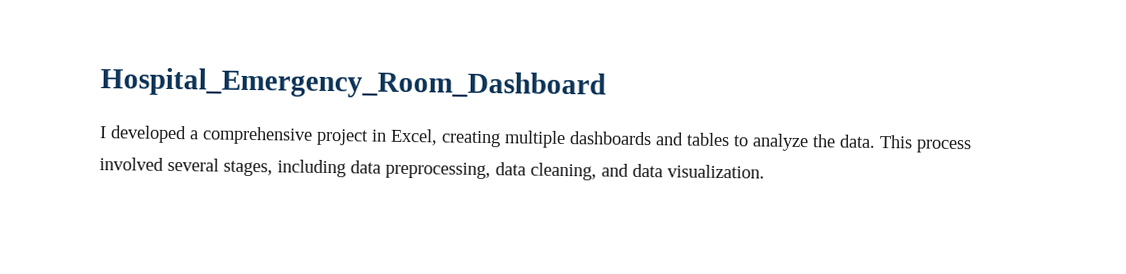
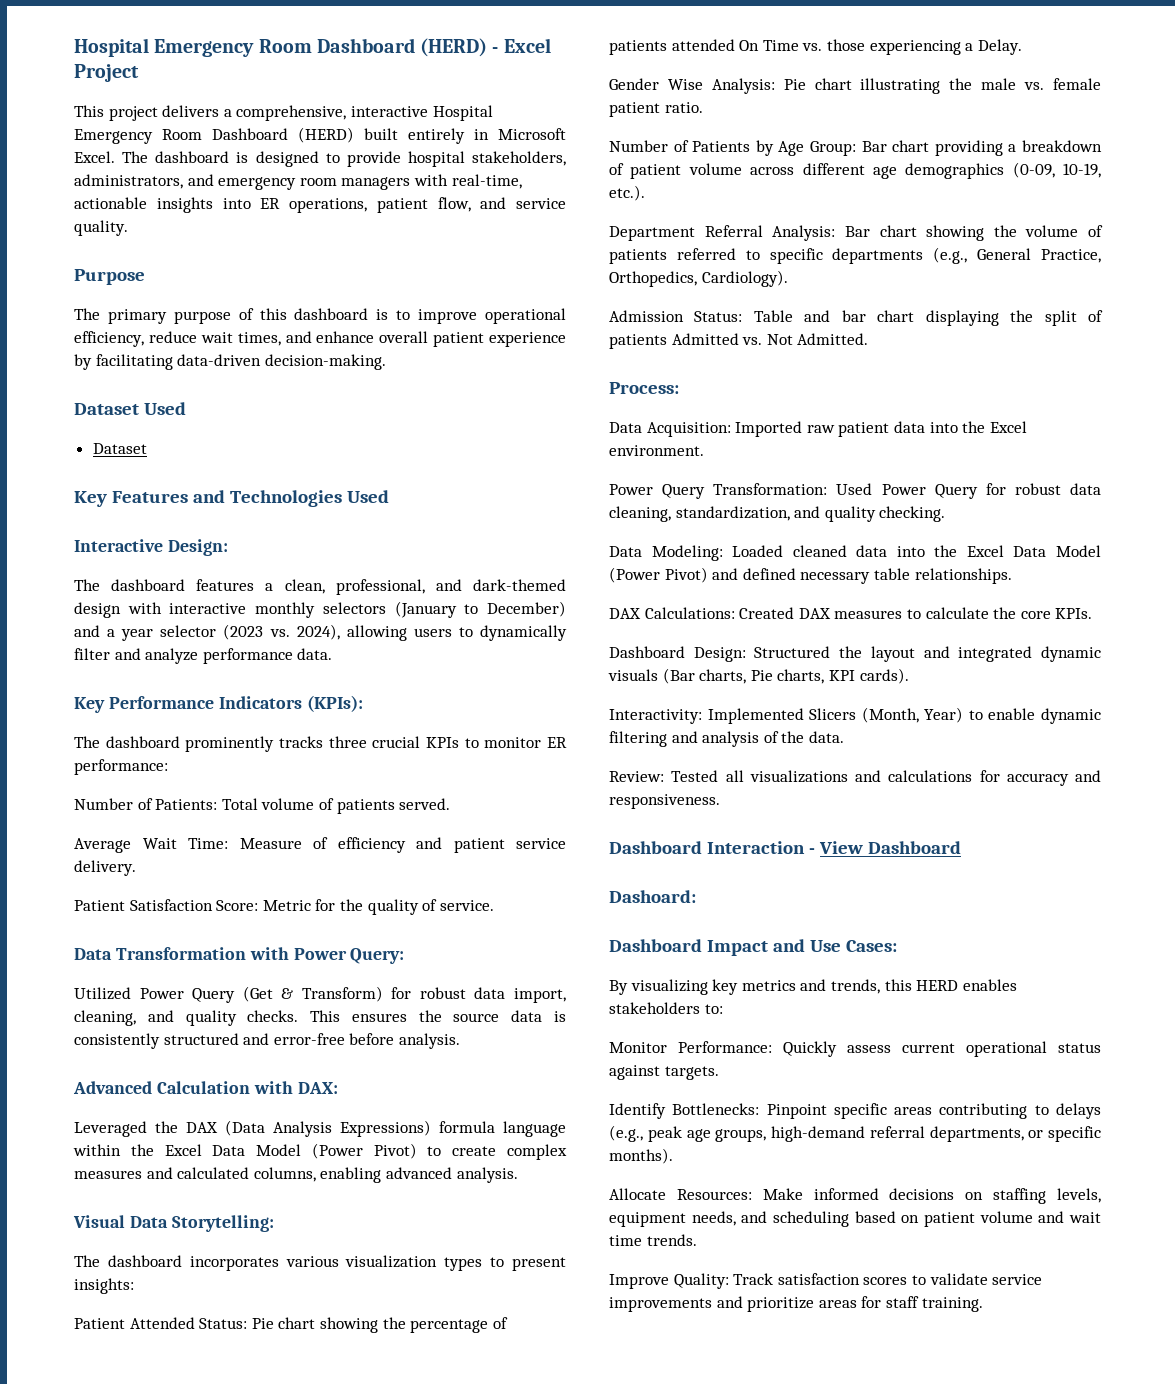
- Hospital_Emergency_Room_Dashboard
- I developed a comprehensive project in Excel, creating multiple dashboards and tables to analyze the data. This process involved several stages, including data preprocessing, data cleaning, and data visualization.
+ Hospital Emergency Room Dashboard (HERD) - Excel Project
+ This project delivers a comprehensive, interactive Hospital Emergency Room Dashboard (HERD) built entirely in Microsoft Excel. The dashboard is designed to provide hospital stakeholders, administrators, and emergency room managers with real-time, actionable insights into ER operations, patient flow, and service quality.
+ Purpose
+ The primary purpose of this dashboard is to improve operational efficiency, reduce wait times, and enhance overall patient experience by facilitating data-driven decision-making.
+ Dataset Used
+ Dataset
+ Key Features and Technologies Used
+ Interactive Design:
+ The dashboard features a clean, professional, and dark-themed design with interactive monthly selectors (January to December) and a year selector (2023 vs. 2024), allowing users to dynamically filter and analyze performance data.
+ Key Performance Indicators (KPIs):
+ The dashboard prominently tracks three crucial KPIs to monitor ER performance:
+ Number of Patients: Total volume of patients served.
+ Average Wait Time: Measure of efficiency and patient service delivery.
+ Patient Satisfaction Score: Metric for the quality of service.
+ Data Transformation with Power Query:
+ Utilized Power Query (Get & Transform) for robust data import, cleaning, and quality checks. This ensures the source data is consistently structured and error-free before analysis.
+ Advanced Calculation with DAX:
+ Leveraged the DAX (Data Analysis Expressions) formula language within the Excel Data Model (Power Pivot) to create complex measures and calculated columns, enabling advanced analysis.
+ Visual Data Storytelling:
+ The dashboard incorporates various visualization types to present insights:
+ Patient Attended Status: Pie chart showing the percentage of patients attended On Time vs. those experiencing a Delay.
+ Gender Wise Analysis: Pie chart illustrating the male vs. female patient ratio.
+ Number of Patients by Age Group: Bar chart providing a breakdown of patient volume across different age demographics (0-09, 10-19, etc.).
+ Department Referral Analysis: Bar chart showing the volume of patients referred to specific departments (e.g., General Practice, Orthopedics, Cardiology).
+ Admission Status: Table and bar chart displaying the split of patients Admitted vs. Not Admitted.
+ Process:
+ Data Acquisition: Imported raw patient data into the Excel environment.
+ Power Query Transformation: Used Power Query for robust data cleaning, standardization, and quality checking.
+ Data Modeling: Loaded cleaned data into the Excel Data Model (Power Pivot) and defined necessary table relationships.
+ DAX Calculations: Created DAX measures to calculate the core KPIs.
+ Dashboard Design: Structured the layout and integrated dynamic visuals (Bar charts, Pie charts, KPI cards).
+ Interactivity: Implemented Slicers (Month, Year) to enable dynamic filtering and analysis of the data.
+ Review: Tested all visualizations and calculations for accuracy and responsiveness.
+ Dashboard Interaction - View Dashboard
+ Dashoard:
+ Dashboard Impact and Use Cases:
+ By visualizing key metrics and trends, this HERD enables stakeholders to:
+ Monitor Performance: Quickly assess current operational status against targets.
+ Identify Bottlenecks: Pinpoint specific areas contributing to delays (e.g., peak age groups, high-demand referral departments, or specific months).
+ Allocate Resources: Make informed decisions on staffing levels, equipment needs, and scheduling based on patient volume and wait time trends.
+ Improve Quality: Track satisfaction scores to validate service improvements and prioritize areas for staff training.

